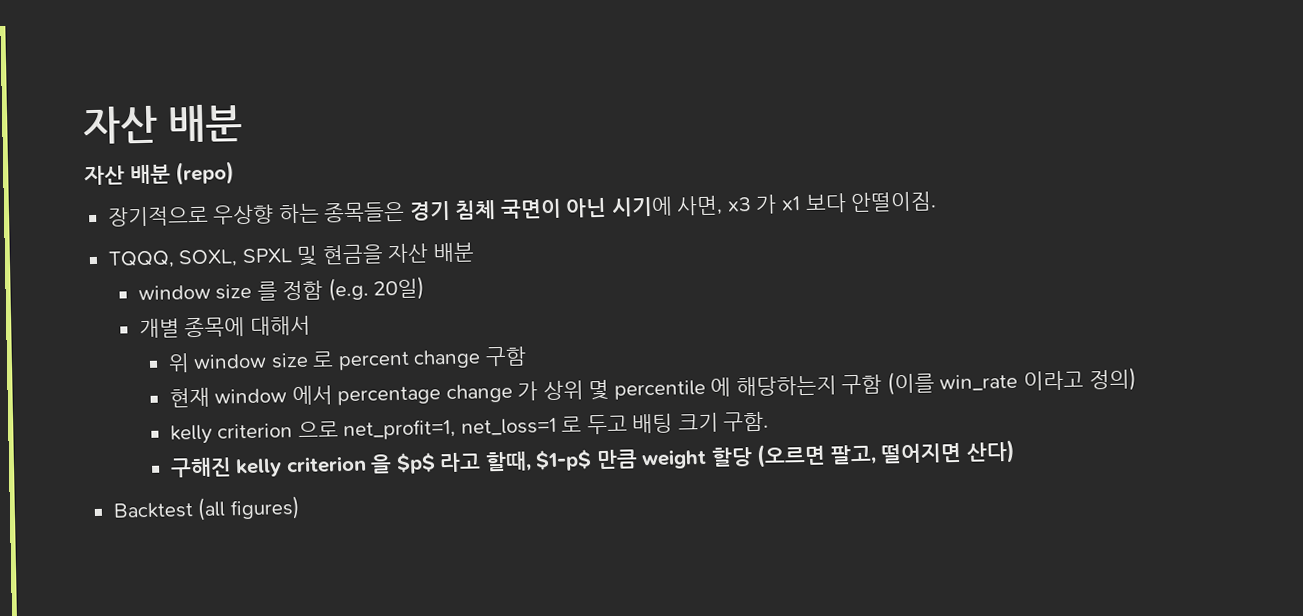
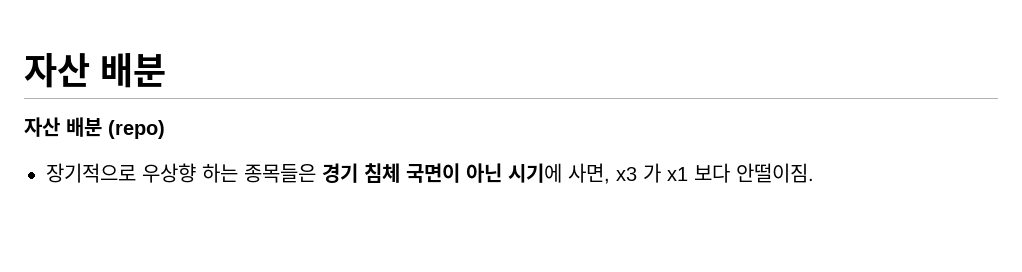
- TQQQ, SOXL, SPXL 및 현금을 자산 배분
- window size 를 정함 (e.g. 20일)
- 개별 종목에 대해서
- 위 window size 로 percent change 구함
- 현재 window 에서 percentage change 가 상위 몇 percentile 에 해당하는지 구함 (이를 win_rate 이라고 정의)
- kelly criterion 으로 net_profit=1, net_loss=1 로 두고 배팅 크기 구함.
- 구해진 kelly criterion 을 $p$ 라고 할때, $1-p$ 만큼 weight 할당 (오르면 팔고, 떨어지면 산다)
- Backtest (all figures)

